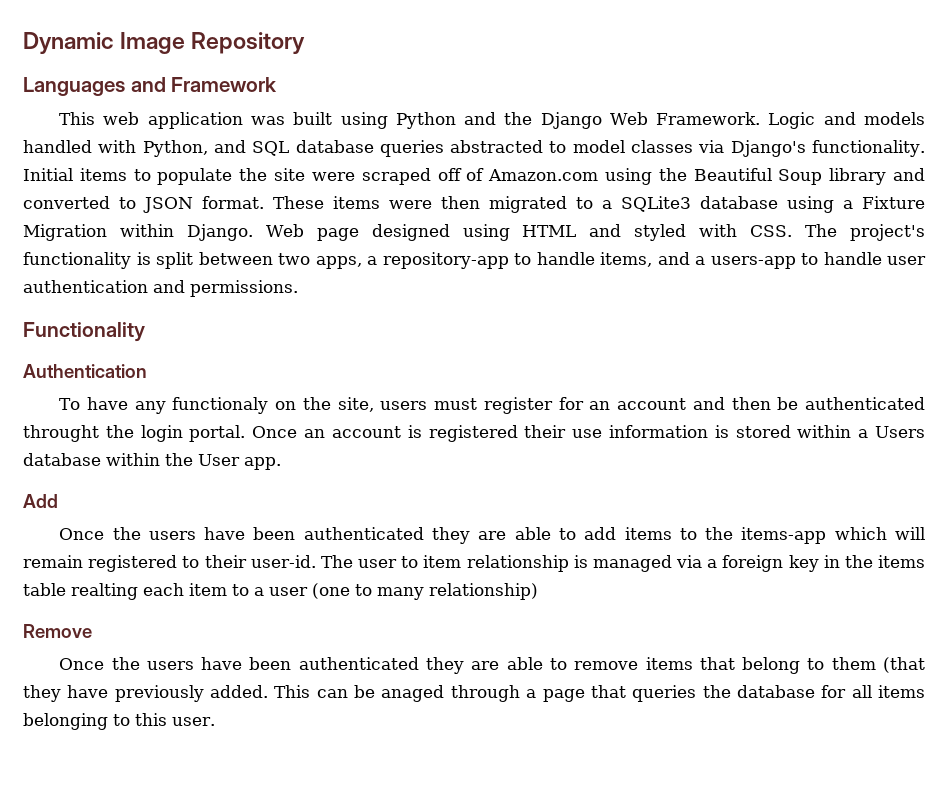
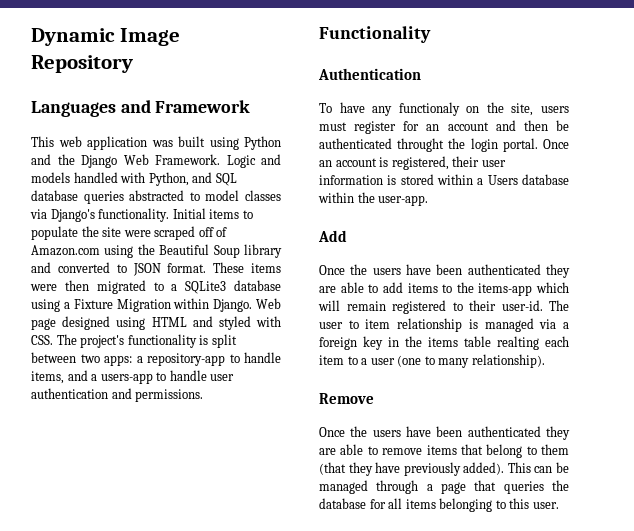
- Web page designed using HTML and styled with CSS. The project's functionality is split between two apps, a repository-app to handle items, and a users-app to handle user authentication and permissions.
+ Web page designed using HTML and styled with CSS. The project's functionality is split between two apps: a repository-app to handle items, and a users-app to handle user authentication and permissions.
- Once an account is registered their use information is stored within a Users database within the User app.
+ Once an account is registered, their user information is stored within a Users database within the user-app.
- The user to item relationship is managed via a foreign key in the items table realting each item to a user (one to many relationship)
+ The user to item relationship is managed via a foreign key in the items table realting each item to a user (one to many relationship).
- Once the users have been authenticated they are able to remove items that belong to them (that they have previously added.
+ Once the users have been authenticated they are able to remove items that belong to them (that they have previously added).
- This can be anaged through a page that queries the database for all items belonging to this user.
+ This can be managed through a page that queries the database for all items belonging to this user.

